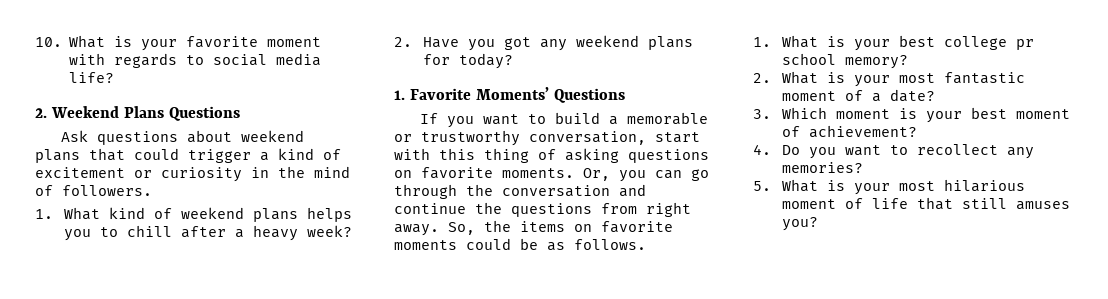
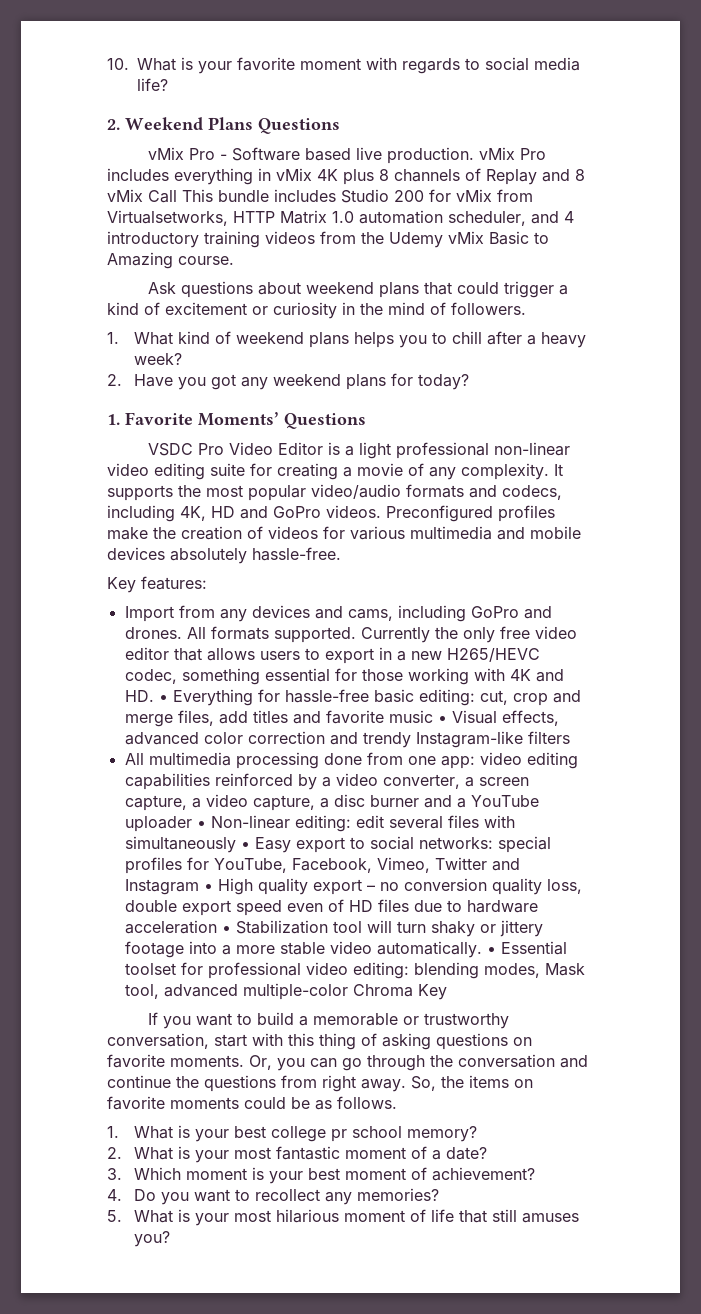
+ vMix Pro - Software based live production. vMix Pro includes everything in vMix 4K plus 8 channels of Replay and 8 vMix Call This bundle includes Studio 200 for vMix from Virtualsetworks, HTTP Matrix 1.0 automation scheduler, and 4 introductory training videos from the Udemy vMix Basic to Amazing course.
+ VSDC Pro Video Editor is a light professional non-linear video editing suite for creating a movie of any complexity. It supports the most popular video/audio formats and codecs, including 4K, HD and GoPro videos. Preconfigured profiles make the creation of videos for various multimedia and mobile devices absolutely hassle-free.
+ Key features:
+ Import from any devices and cams, including GoPro and drones. All formats supported. Сurrently the only free video editor that allows users to export in a new H265/HEVC codec, something essential for those working with 4K and HD. • Everything for hassle-free basic editing: cut, crop and merge files, add titles and favorite music • Visual effects, advanced color correction and trendy Instagram-like filters
+ All multimedia processing done from one app: video editing capabilities reinforced by a video converter, a screen capture, a video capture, a disc burner and a YouTube uploader • Non-linear editing: edit several files with simultaneously • Easy export to social networks: special profiles for YouTube, Facebook, Vimeo, Twitter and Instagram • High quality export – no conversion quality loss, double export speed even of HD files due to hardware acceleration • Stabilization tool will turn shaky or jittery footage into a more stable video automatically. • Essential toolset for professional video editing: blending modes, Mask tool, advanced multiple-color Chroma Key

